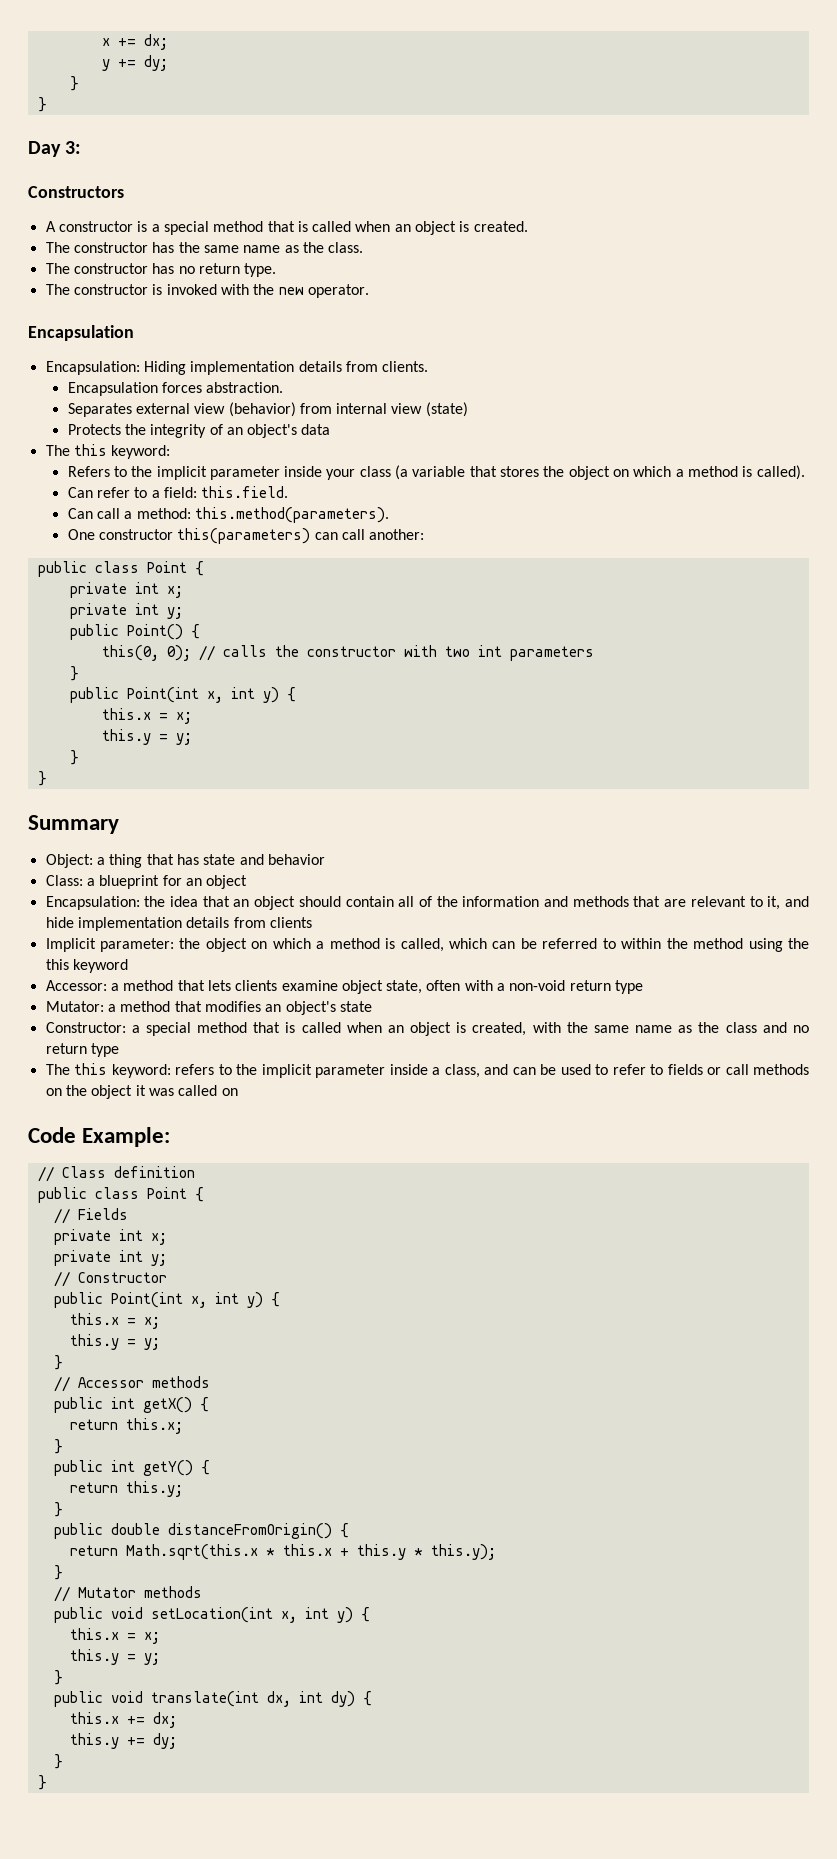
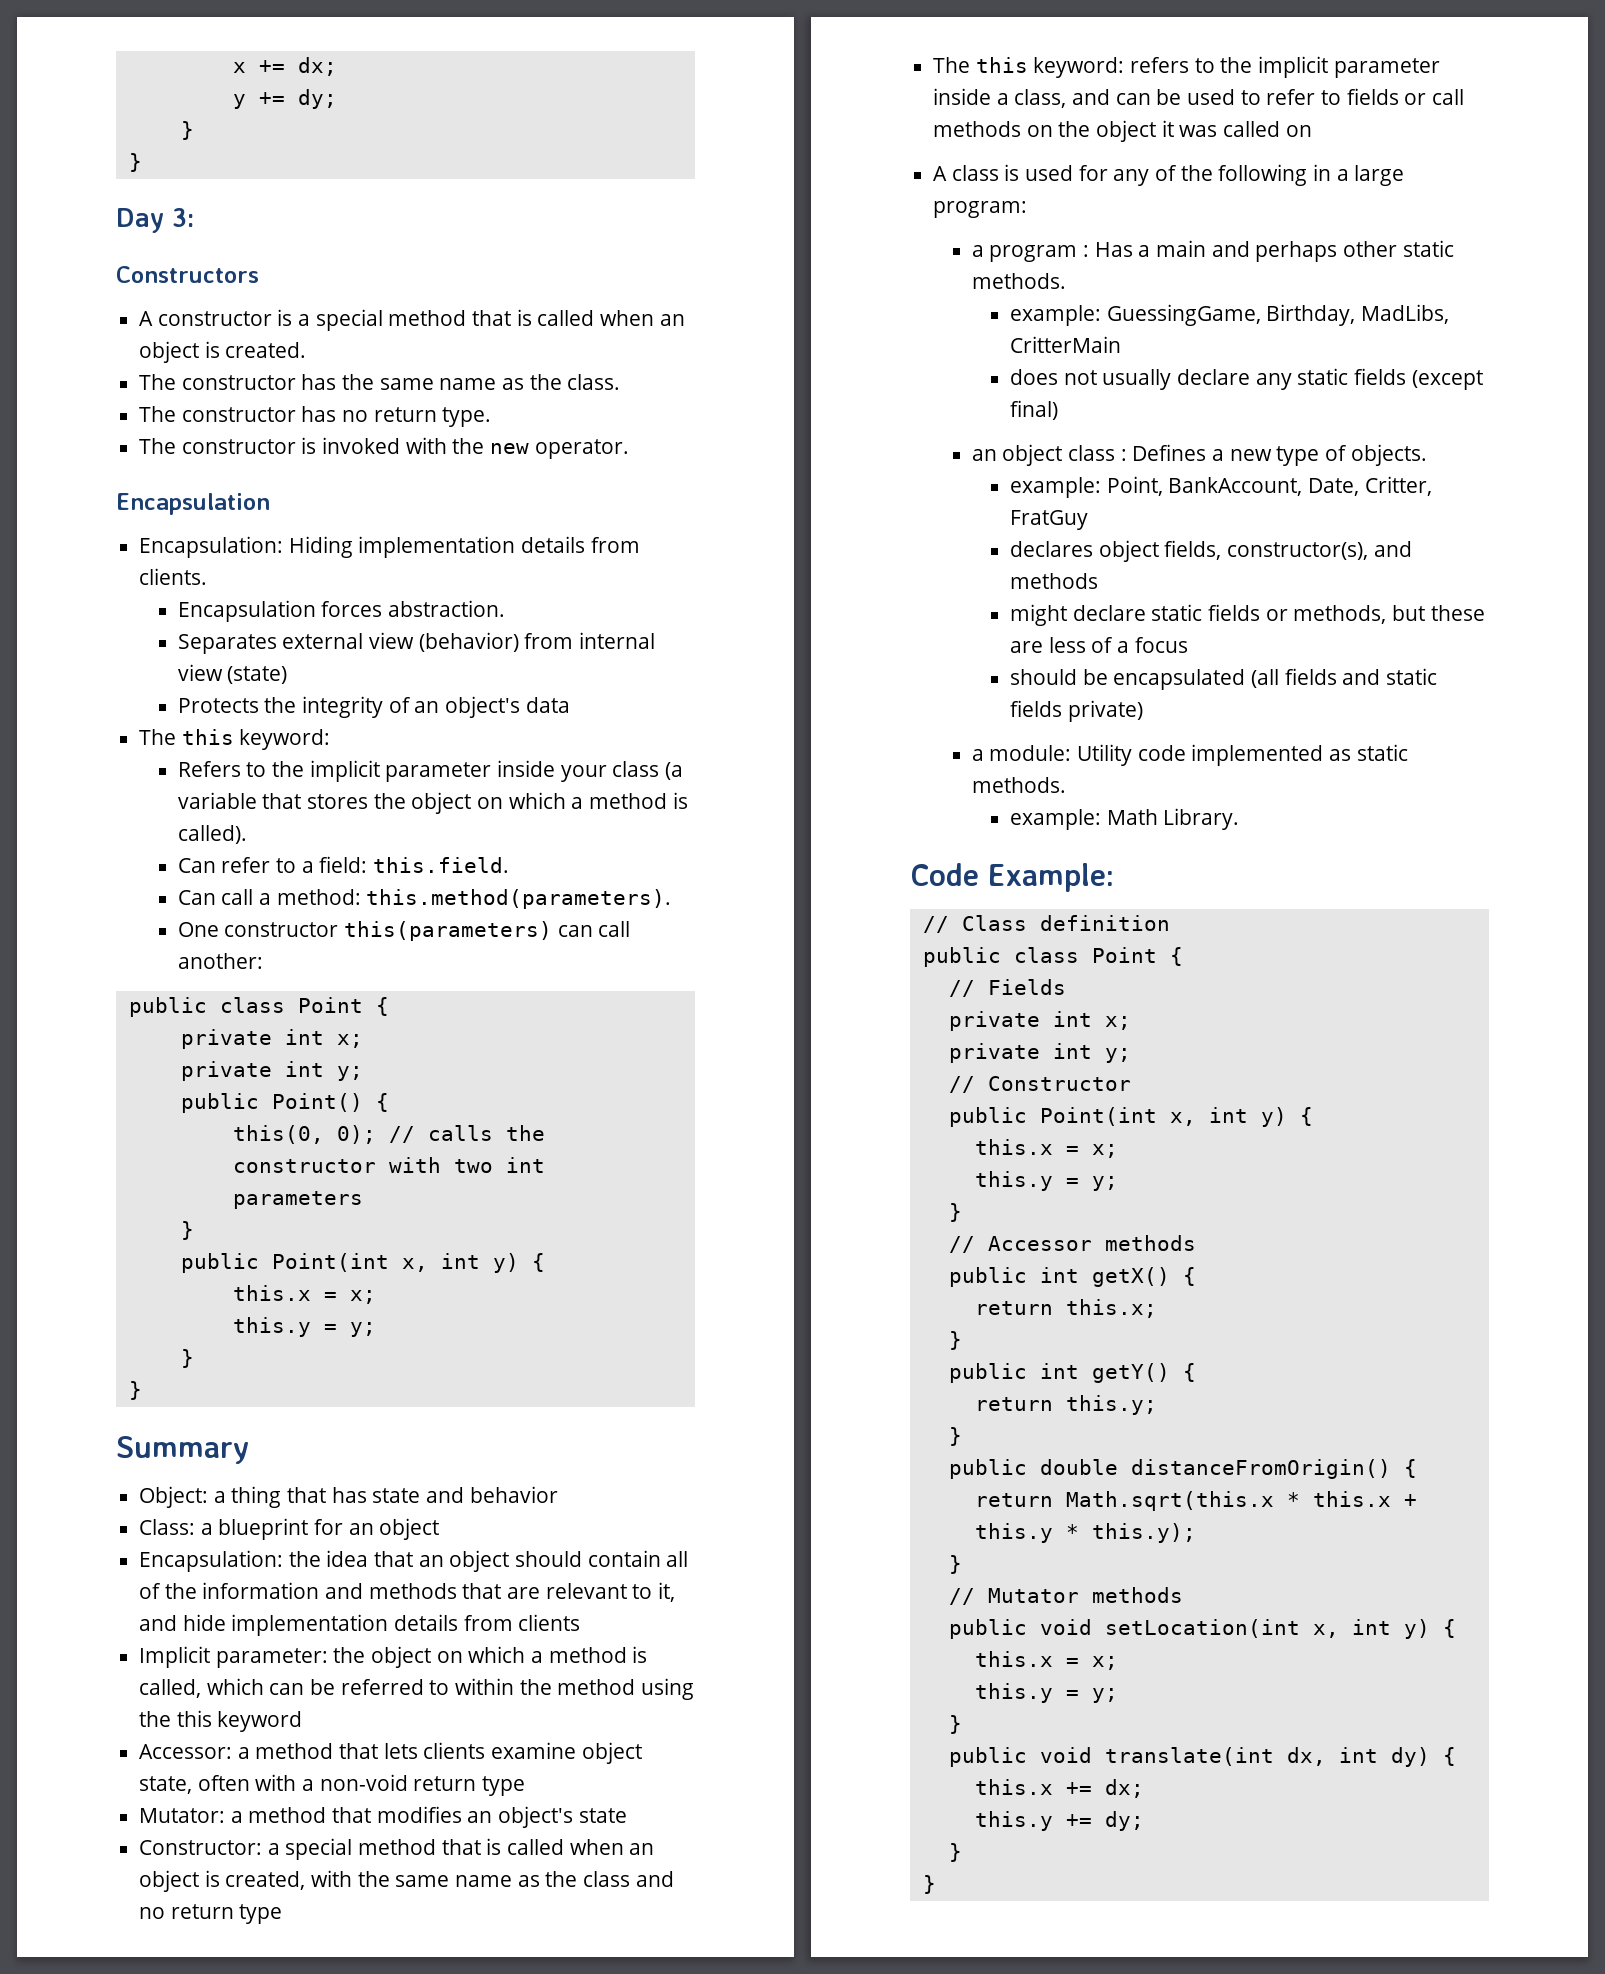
+ A class is used for any of the following in a large program:
+ a program : Has a main and perhaps other static methods.
+ example: GuessingGame, Birthday, MadLibs, CritterMain
+ does not usually declare any static fields (except final)
+ an object class : Defines a new type of objects.
+ example: Point, BankAccount, Date, Critter, FratGuy
+ declares object fields, constructor(s), and methods
+ might declare static fields or methods, but these are less of a focus
+ should be encapsulated (all fields and static fields private)
+ a module: Utility code implemented as static methods.
+ example: Math Library.

